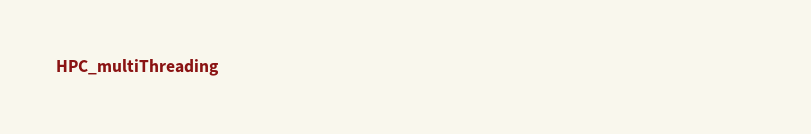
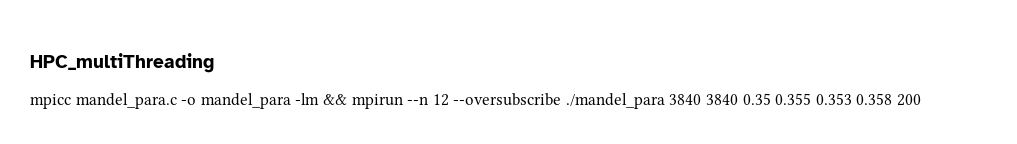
+ mpicc mandel_para.c -o mandel_para -lm && mpirun --n 12 --oversubscribe ./mandel_para 3840 3840 0.35 0.355 0.353 0.358 200

